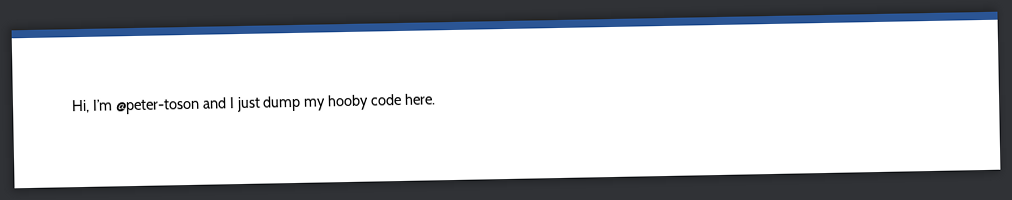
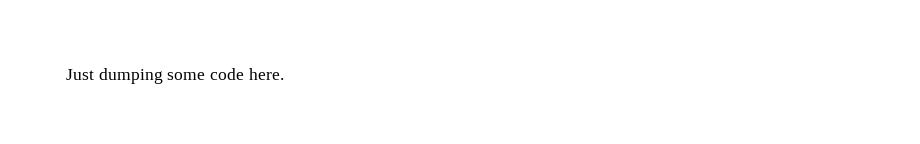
- Hi, I’m @peter-toson and I just dump my hooby code here.
+ Just dumping some code here.

